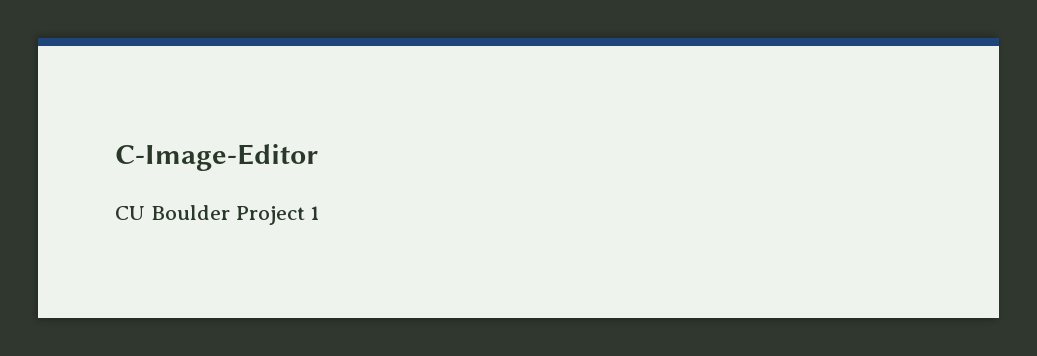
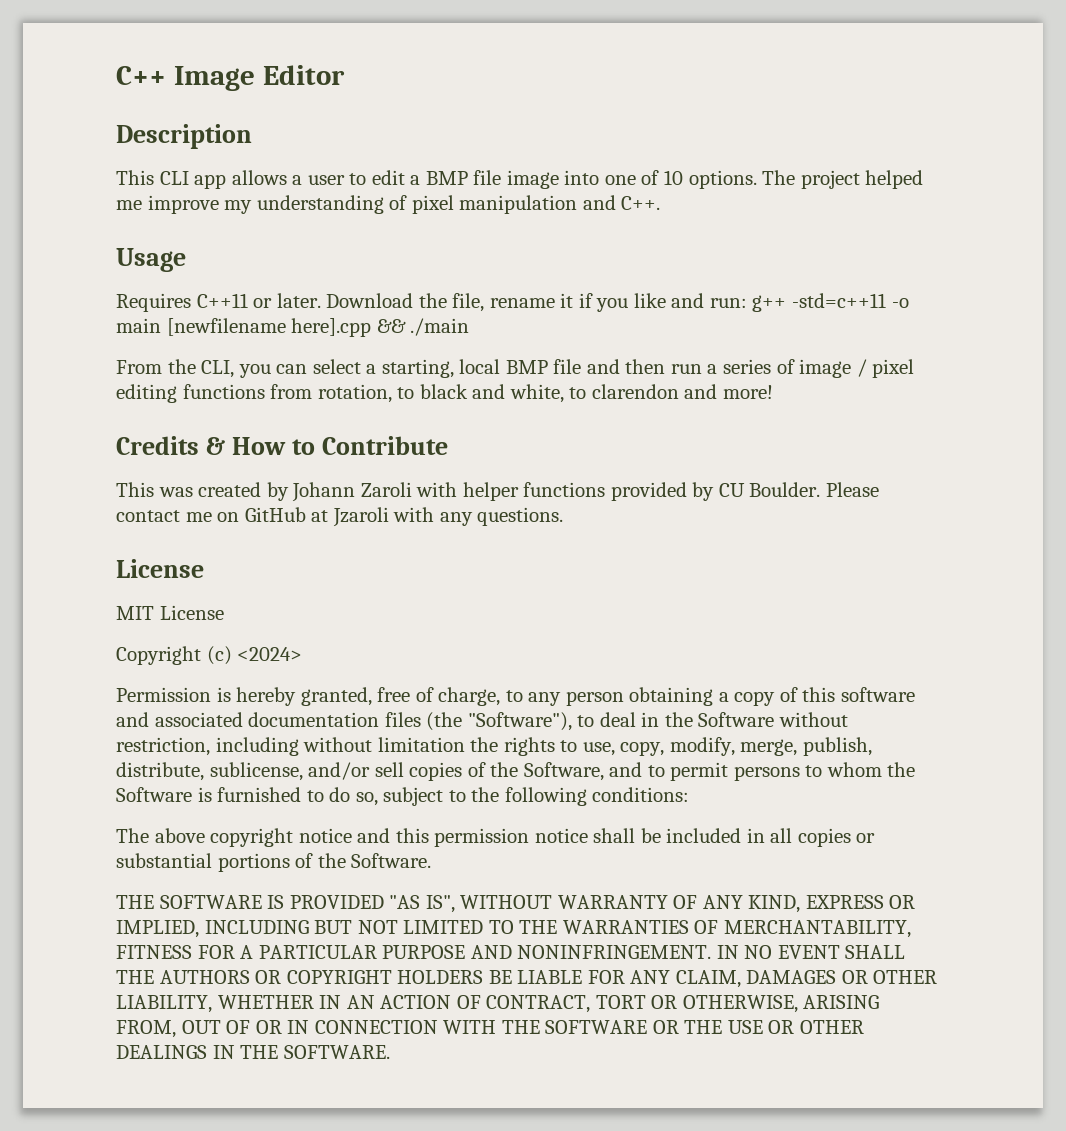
- C-Image-Editor
- CU Boulder Project 1
+ C++ Image Editor
+ Description
+ This CLI app allows a user to edit a BMP file image into one of 10 options. The project helped me improve my understanding of pixel manipulation and C++.
+ Usage
+ Requires C++11 or later. Download the file, rename it if you like and run: g++ -std=c++11 -o main [newfilename here].cpp && ./main
+ From the CLI, you can select a starting, local BMP file and then run a series of image / pixel editing functions from rotation, to black and white, to clarendon and more!
+ Credits & How to Contribute
+ This was created by Johann Zaroli with helper functions provided by CU Boulder. Please contact me on GitHub at Jzaroli with any questions.
+ License
+ MIT License
+ Copyright (c) <2024>
+ Permission is hereby granted, free of charge, to any person obtaining a copy of this software and associated documentation files (the "Software"), to deal in the Software without restriction, including without limitation the rights to use, copy, modify, merge, publish, distribute, sublicense, and/or sell copies of the Software, and to permit persons to whom the Software is furnished to do so, subject to the following conditions:
+ The above copyright notice and this permission notice shall be included in all copies or substantial portions of the Software.
+ THE SOFTWARE IS PROVIDED "AS IS", WITHOUT WARRANTY OF ANY KIND, EXPRESS OR IMPLIED, INCLUDING BUT NOT LIMITED TO THE WARRANTIES OF MERCHANTABILITY, FITNESS FOR A PARTICULAR PURPOSE AND NONINFRINGEMENT. IN NO EVENT SHALL THE AUTHORS OR COPYRIGHT HOLDERS BE LIABLE FOR ANY CLAIM, DAMAGES OR OTHER LIABILITY, WHETHER IN AN ACTION OF CONTRACT, TORT OR OTHERWISE, ARISING FROM, OUT OF OR IN CONNECTION WITH THE SOFTWARE OR THE USE OR OTHER DEALINGS IN THE SOFTWARE.

